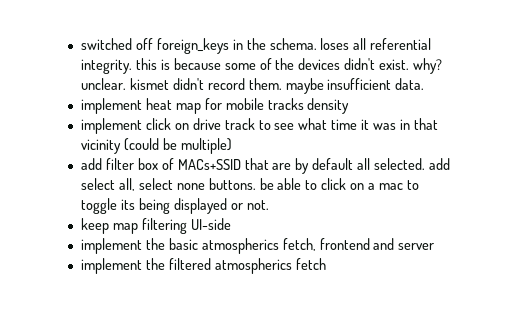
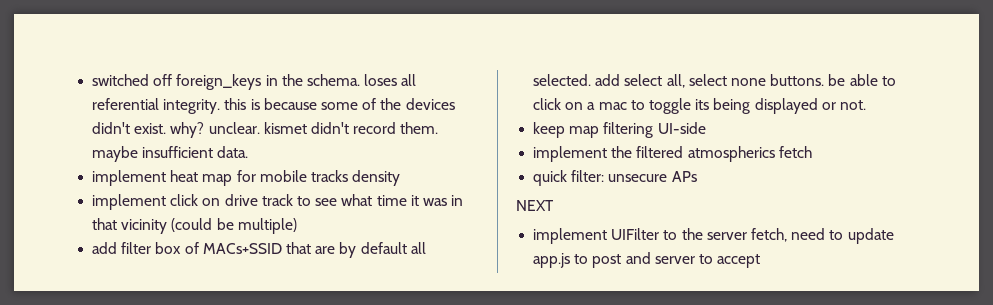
- implement the basic atmospherics fetch, frontend and server
+ quick filter: unsecure APs
+ NEXT
+ implement UIFilter to the server fetch, need to update app.js to post and server to accept

